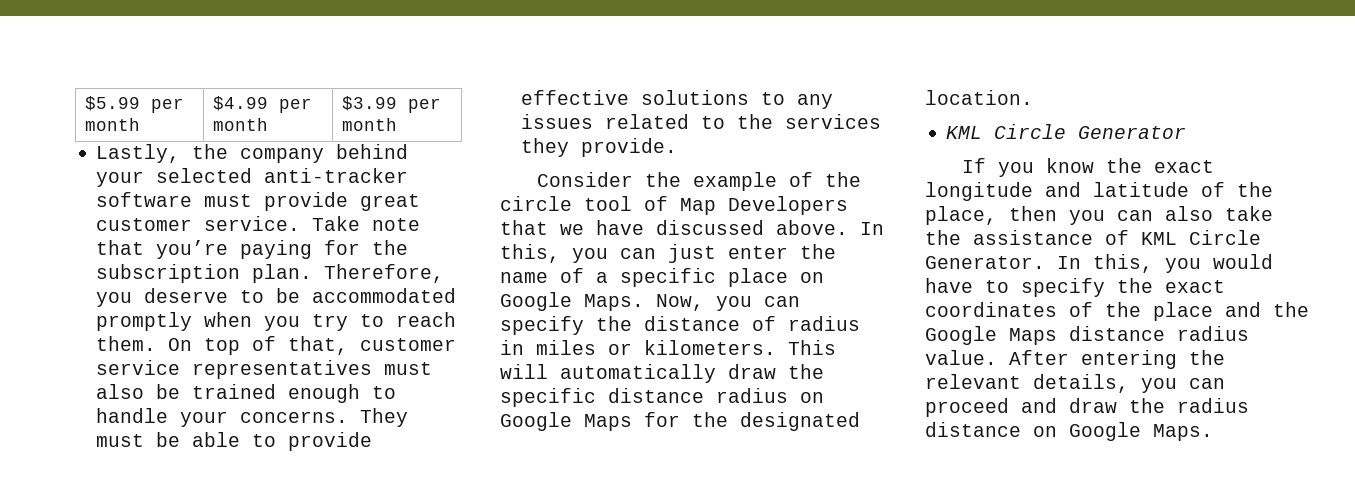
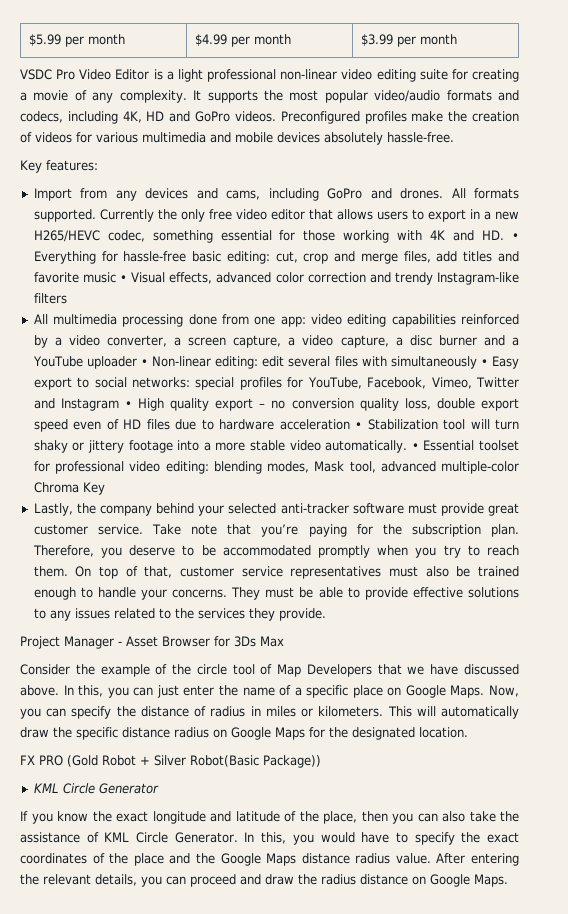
+ VSDC Pro Video Editor is a light professional non-linear video editing suite for creating a movie of any complexity. It supports the most popular video/audio formats and codecs, including 4K, HD and GoPro videos. Preconfigured profiles make the creation of videos for various multimedia and mobile devices absolutely hassle-free.
+ Key features:
+ Import from any devices and cams, including GoPro and drones. All formats supported. Сurrently the only free video editor that allows users to export in a new H265/HEVC codec, something essential for those working with 4K and HD. • Everything for hassle-free basic editing: cut, crop and merge files, add titles and favorite music • Visual effects, advanced color correction and trendy Instagram-like filters
+ All multimedia processing done from one app: video editing capabilities reinforced by a video converter, a screen capture, a video capture, a disc burner and a YouTube uploader • Non-linear editing: edit several files with simultaneously • Easy export to social networks: special profiles for YouTube, Facebook, Vimeo, Twitter and Instagram • High quality export – no conversion quality loss, double export speed even of HD files due to hardware acceleration • Stabilization tool will turn shaky or jittery footage into a more stable video automatically. • Essential toolset for professional video editing: blending modes, Mask tool, advanced multiple-color Chroma Key
+ Project Manager - Asset Browser for 3Ds Max
+ FX PRO (Gold Robot + Silver Robot(Basic Package))

